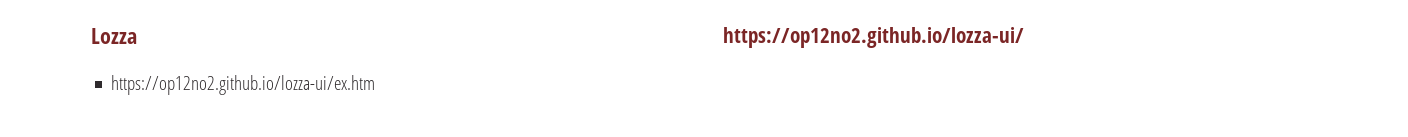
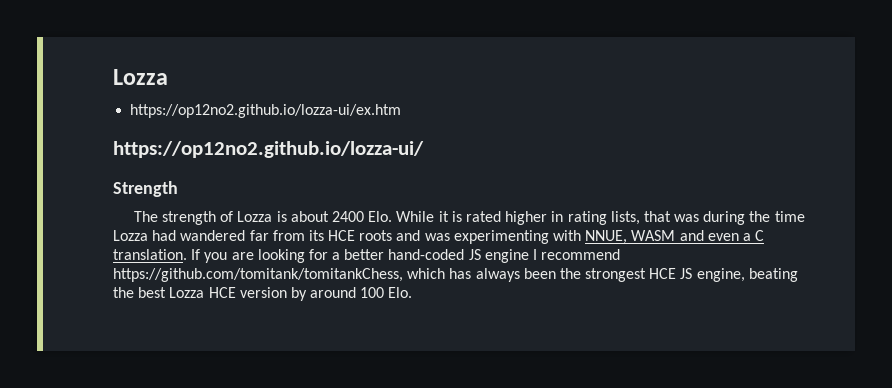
+ Strength
+ The strength of Lozza is about 2400 Elo. While it is rated higher in rating lists, that was during the time Lozza had wandered far from its HCE roots and was experimenting with NNUE, WASM and even a C translation. If you are looking for a better hand-coded JS engine I recommend https://github.com/tomitank/tomitankChess, which has always been the strongest HCE JS engine, beating the best Lozza HCE version by around 100 Elo.

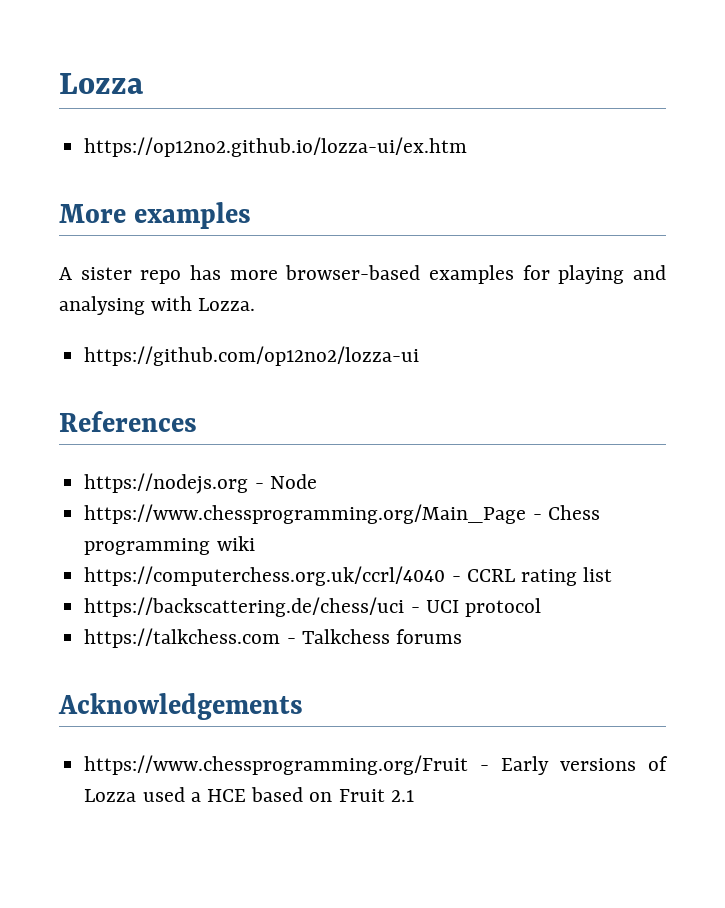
- https://op12no2.github.io/lozza-ui/
- Strength
- The strength of Lozza is about 2400 Elo. While it is rated higher in rating lists, that was during the time Lozza had wandered far from its HCE roots and was experimenting with NNUE, WASM and even a C translation. If you are looking for a better hand-coded JS engine I recommend https://github.com/tomitank/tomitankChess, which has always been the strongest HCE JS engine, beating the best Lozza HCE version by around 100 Elo.
+ More examples
+ A sister repo has more browser-based examples for playing and analysing with Lozza.
+ https://github.com/op12no2/lozza-ui
+ References
+ https://nodejs.org - Node
+ https://www.chessprogramming.org/Main_Page - Chess programming wiki
+ https://computerchess.org.uk/ccrl/4040 - CCRL rating list
+ https://backscattering.de/chess/uci - UCI protocol
+ https://talkchess.com - Talkchess forums
+ Acknowledgements
+ https://www.chessprogramming.org/Fruit - Early versions of Lozza used a HCE based on Fruit 2.1

